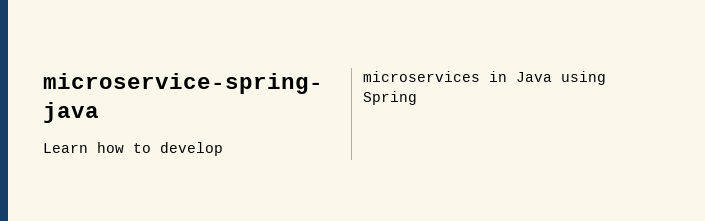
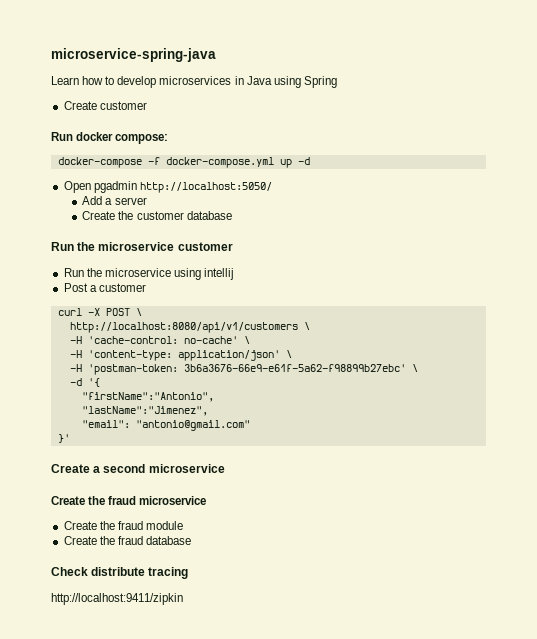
+ Create customer
+ Run docker compose:
+ docker-compose -f docker-compose.yml up -d
+ Open pgadmin http://localhost:5050/
+ Add a server
+ Create the customer database
+ Run the microservice customer
+ Run the microservice using intellij
+ Post a customer
+ curl -X POST \
+ http://localhost:8080/api/v1/customers \
+ -H 'cache-control: no-cache' \
+ -H 'content-type: application/json' \
+ -H 'postman-token: 3b6a3676-66e9-e61f-5a62-f98899b27ebc' \
+ -d '{
+ "firstName":"Antonio",
+ "lastName":"Jimenez",
+ "email": "antonio@gmail.com"
+ }'
+ Create a second microservice
+ Create the fraud microservice
+ Create the fraud module
+ Create the fraud database
+ Check distribute tracing
+ http://localhost:9411/zipkin

